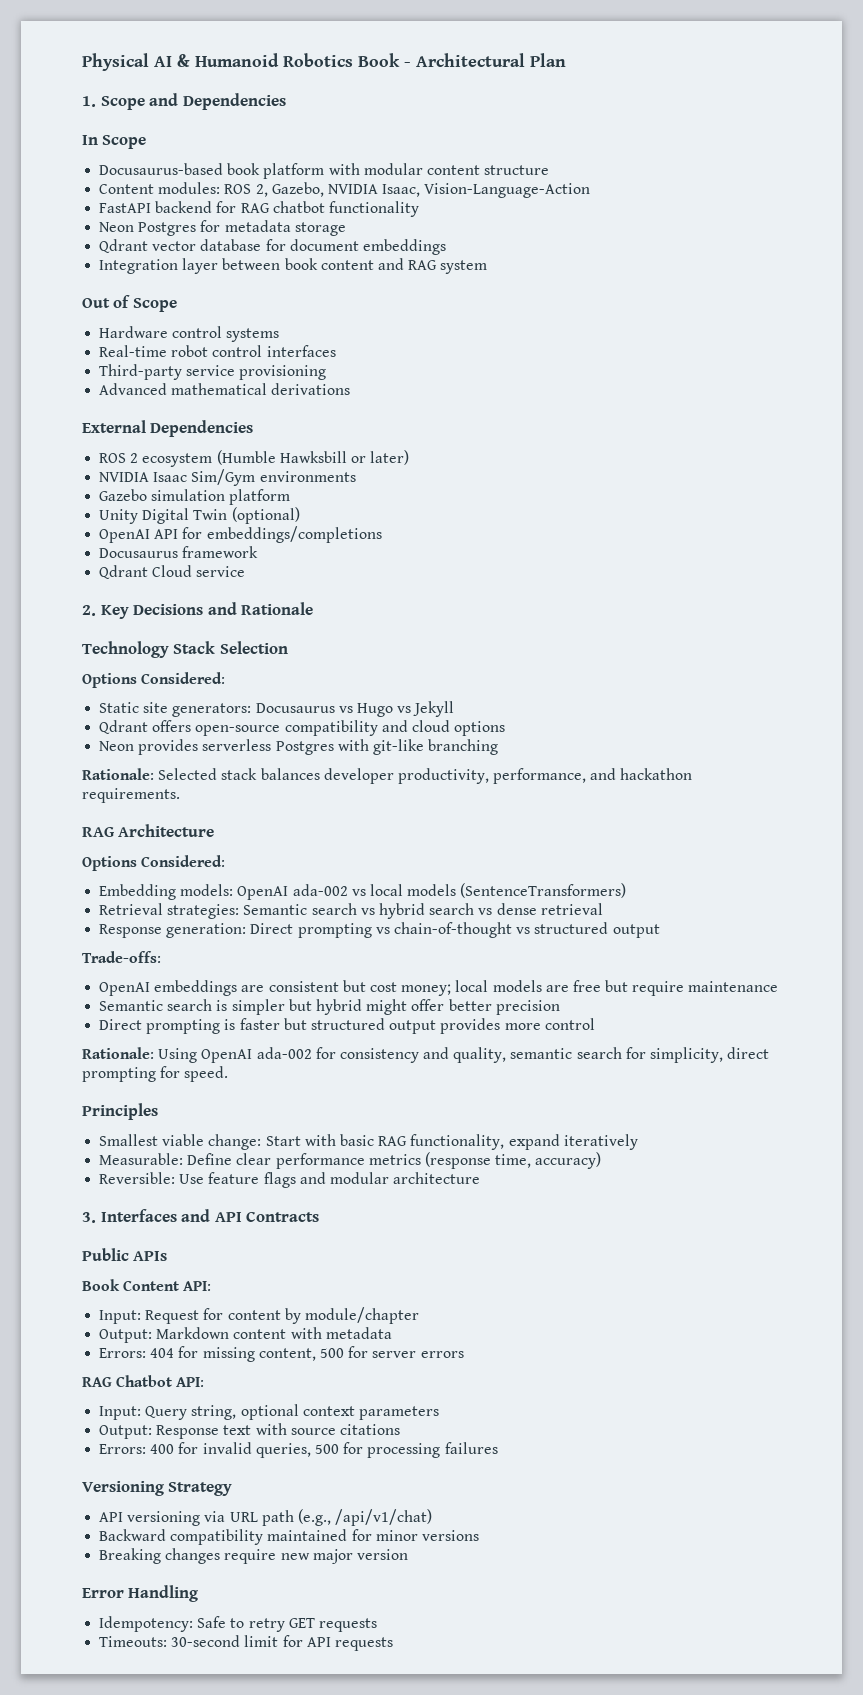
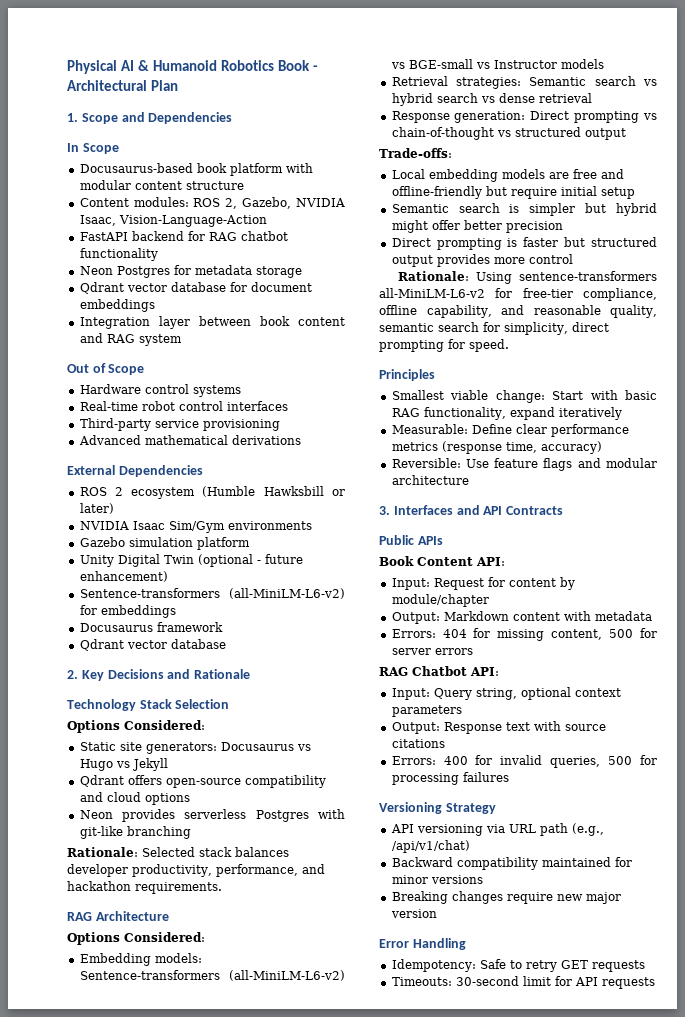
- Unity Digital Twin (optional)
- OpenAI API for embeddings/completions
+ Unity Digital Twin (optional - future enhancement)
+ Sentence-transformers (all-MiniLM-L6-v2) for embeddings
  Docusaurus framework
- Qdrant Cloud service
+ Qdrant vector database
- Embedding models: OpenAI ada-002 vs local models (SentenceTransformers)
+ Embedding models: Sentence-transformers (all-MiniLM-L6-v2) vs BGE-small vs Instructor models
- OpenAI embeddings are consistent but cost money; local models are free but require maintenance
+ Local embedding models are free and offline-friendly but require initial setup
- Rationale: Using OpenAI ada-002 for consistency and quality, semantic search for simplicity, direct prompting for speed.
+ Rationale: Using sentence-transformers all-MiniLM-L6-v2 for free-tier compliance, offline capability, and reasonable quality, semantic search for simplicity, direct prompting for speed.

